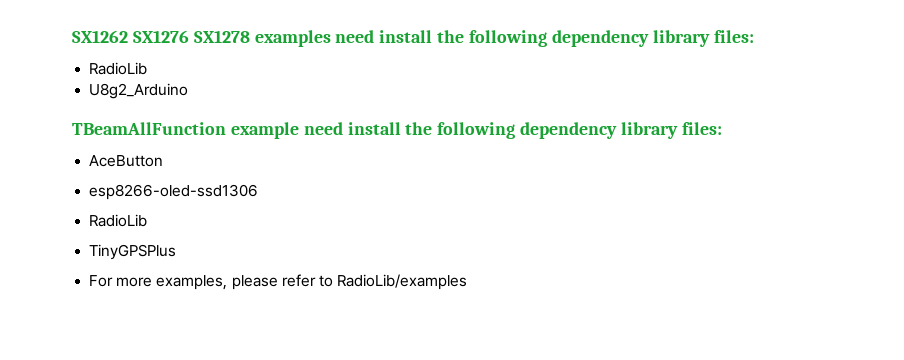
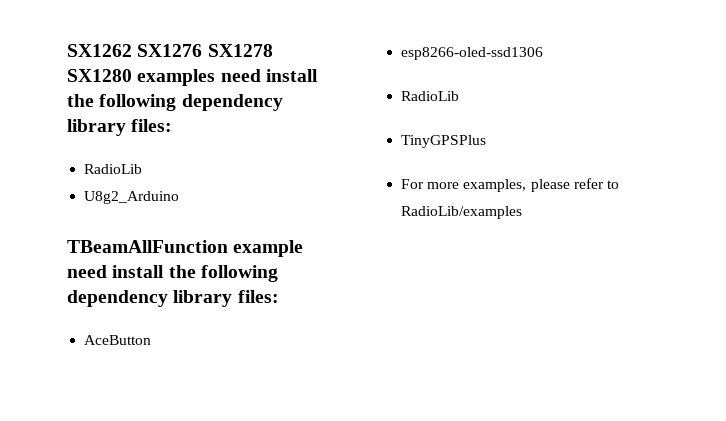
- SX1262 SX1276 SX1278 examples need install the following dependency library files:
+ SX1262 SX1276 SX1278 SX1280 examples need install the following dependency library files:

